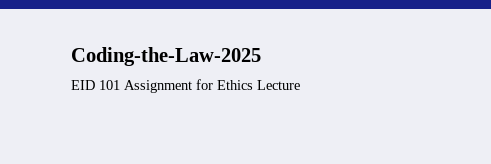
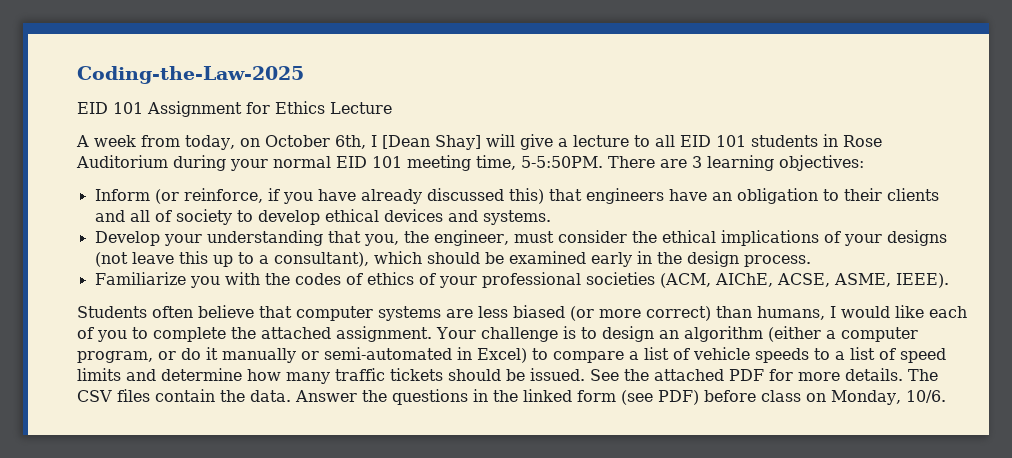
+ A week from today, on October 6th, I [Dean Shay] will give a lecture to all EID 101 students in Rose Auditorium during your normal EID 101 meeting time, 5-5:50PM. There are 3 learning objectives:
+ Inform (or reinforce, if you have already discussed this) that engineers have an obligation to their clients and all of society to develop ethical devices and systems.
+ Develop your understanding that you, the engineer, must consider the ethical implications of your designs (not leave this up to a consultant), which should be examined early in the design process.
+ Familiarize you with the codes of ethics of your professional societies (ACM, AIChE, ACSE, ASME, IEEE).
+ Students often believe that computer systems are less biased (or more correct) than humans, I would like each of you to complete the attached assignment. Your challenge is to design an algorithm (either a computer program, or do it manually or semi-automated in Excel) to compare a list of vehicle speeds to a list of speed limits and determine how many traffic tickets should be issued. See the attached PDF for more details. The CSV files contain the data. Answer the questions in the linked form (see PDF) before class on Monday, 10/6.

